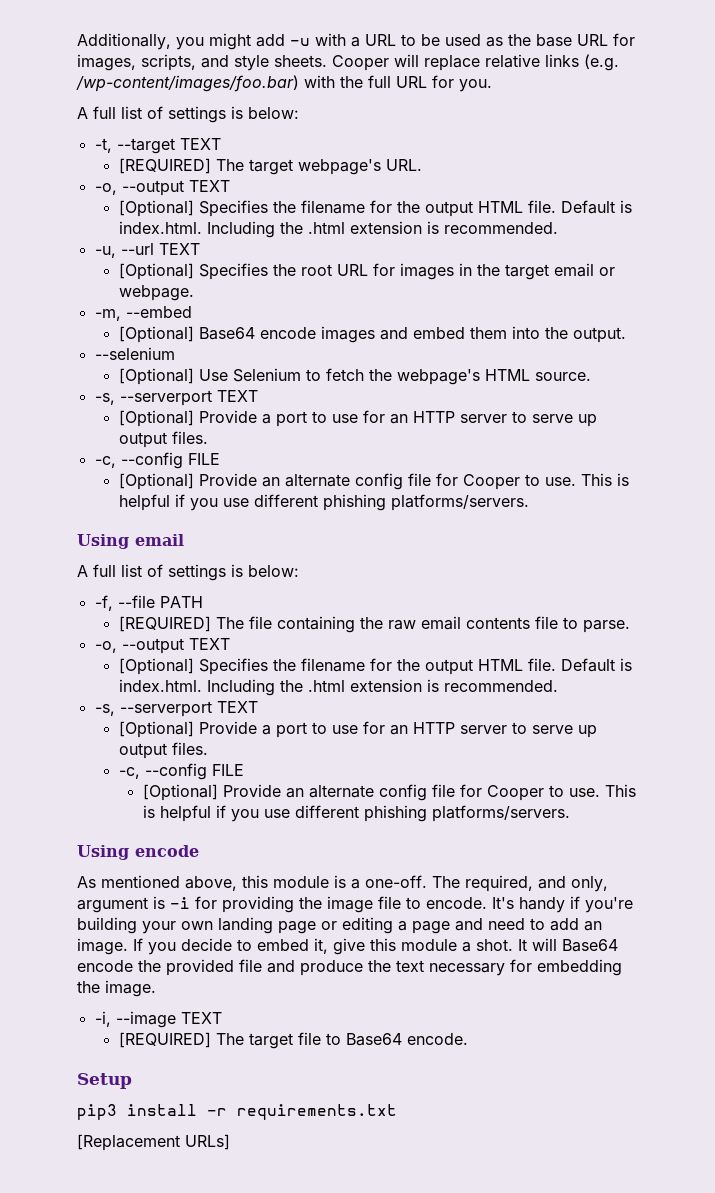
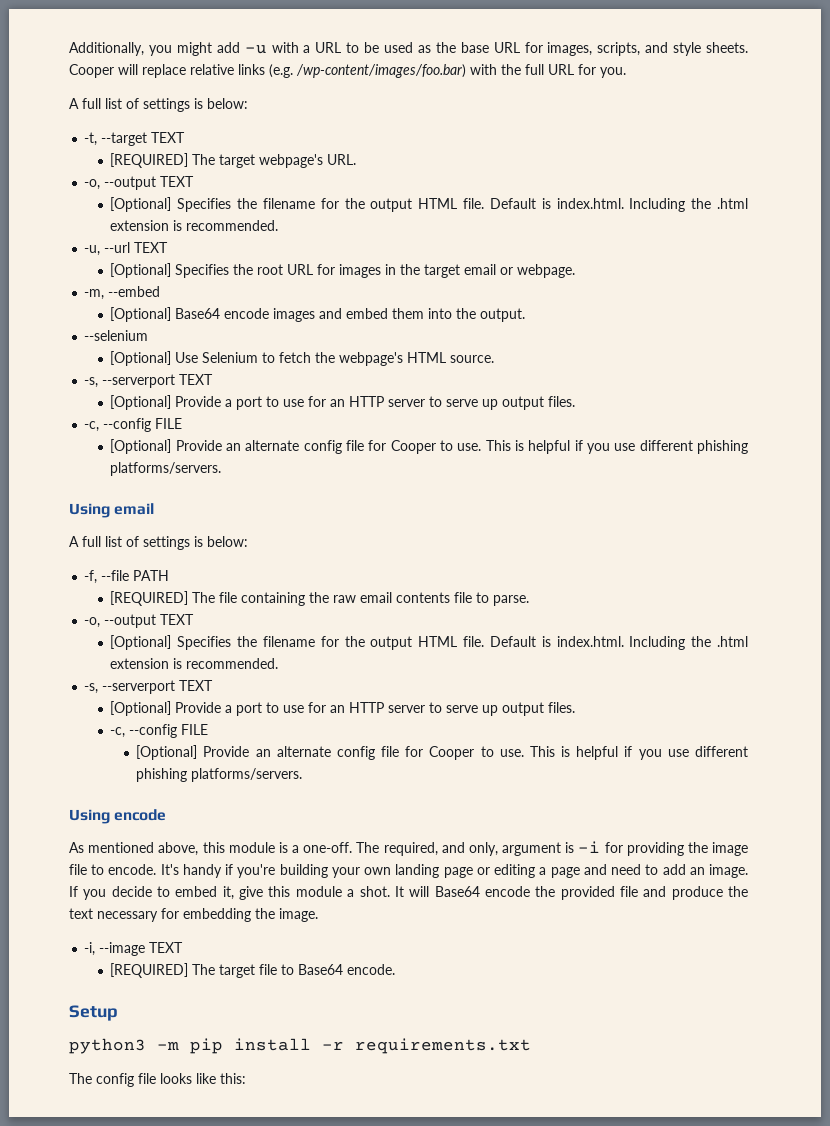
- pip3 install -r requirements.txt
+ python3 -m pip install -r requirements.txt
- [Replacement URLs]
+ The config file looks like this:

